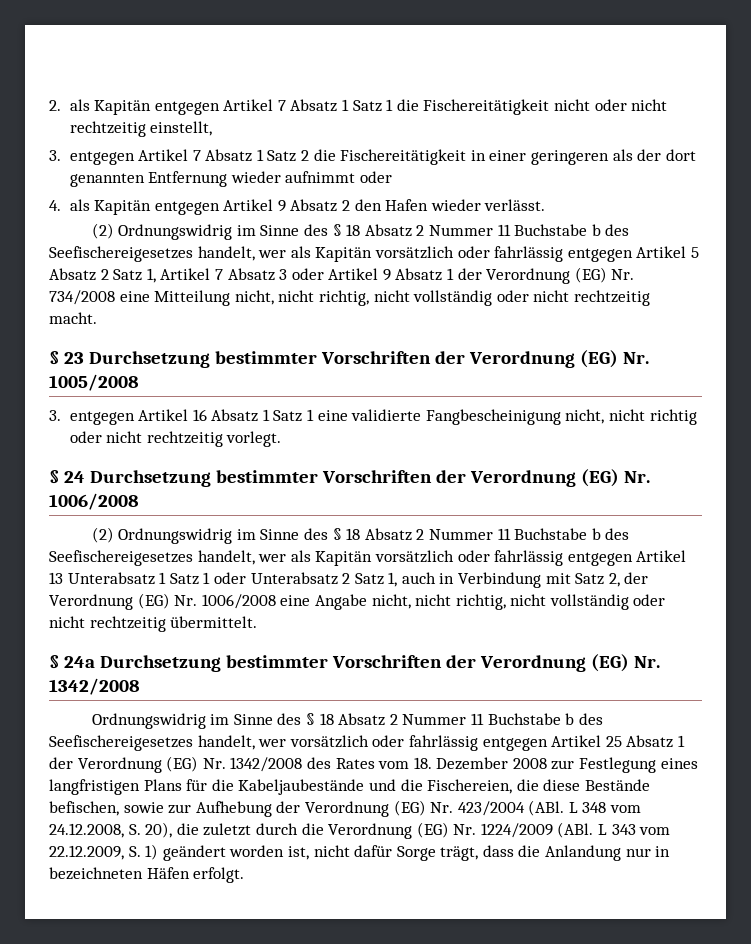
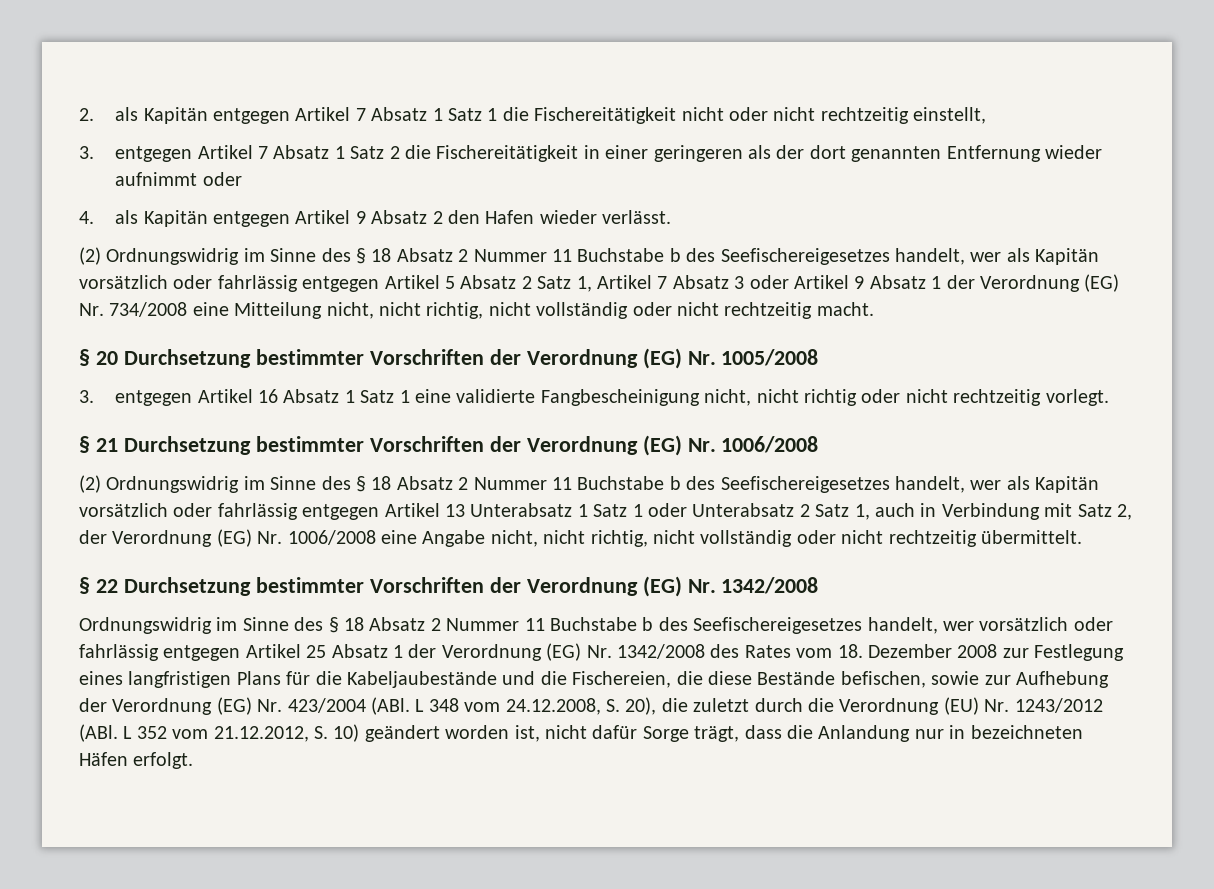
- § 23 Durchsetzung bestimmter Vorschriften der Verordnung (EG) Nr. 1005/2008
+ § 20 Durchsetzung bestimmter Vorschriften der Verordnung (EG) Nr. 1005/2008
- § 24 Durchsetzung bestimmter Vorschriften der Verordnung (EG) Nr. 1006/2008
+ § 21 Durchsetzung bestimmter Vorschriften der Verordnung (EG) Nr. 1006/2008
- § 24a Durchsetzung bestimmter Vorschriften der Verordnung (EG) Nr. 1342/2008
+ § 22 Durchsetzung bestimmter Vorschriften der Verordnung (EG) Nr. 1342/2008
- Ordnungswidrig im Sinne des § 18 Absatz 2 Nummer 11 Buchstabe b des Seefischereigesetzes handelt, wer vorsätzlich oder fahrlässig entgegen Artikel 25 Absatz 1 der Verordnung (EG) Nr. 1342/2008 des Rates vom 18. Dezember 2008 zur Festlegung eines langfristigen Plans für die Kabeljaubestände und die Fischereien, die diese Bestände befischen, sowie zur Aufhebung der Verordnung (EG) Nr. 423/2004 (ABl. L 348 vom 24.12.2008, S. 20), die zuletzt durch die Verordnung (EG) Nr. 1224/2009 (ABl. L 343 vom 22.12.2009, S. 1) geändert worden ist, nicht dafür Sorge trägt, dass die Anlandung nur in bezeichneten Häfen erfolgt.
+ Ordnungswidrig im Sinne des § 18 Absatz 2 Nummer 11 Buchstabe b des Seefischereigesetzes handelt, wer vorsätzlich oder fahrlässig entgegen Artikel 25 Absatz 1 der Verordnung (EG) Nr. 1342/2008 des Rates vom 18. Dezember 2008 zur Festlegung eines langfristigen Plans für die Kabeljaubestände und die Fischereien, die diese Bestände befischen, sowie zur Aufhebung der Verordnung (EG) Nr. 423/2004 (ABl. L 348 vom 24.12.2008, S. 20), die zuletzt durch die Verordnung (EU) Nr. 1243/2012 (ABl. L 352 vom 21.12.2012, S. 10) geändert worden ist, nicht dafür Sorge trägt, dass die Anlandung nur in bezeichneten Häfen erfolgt.

